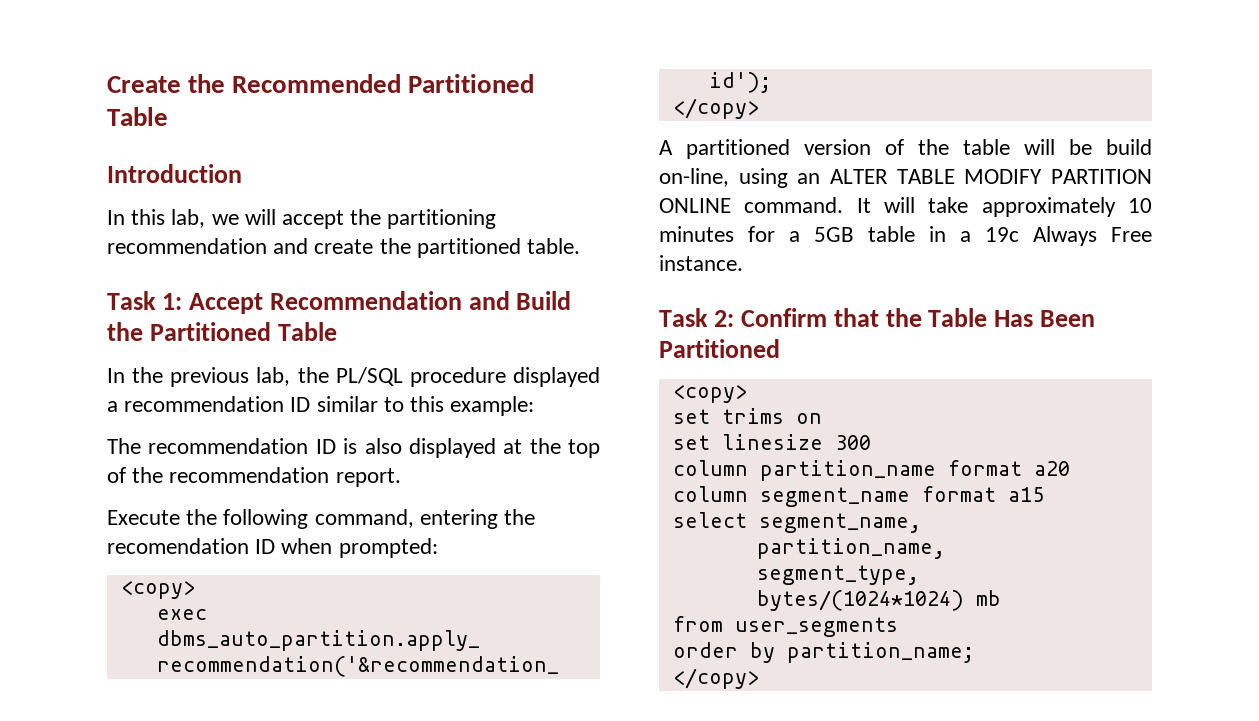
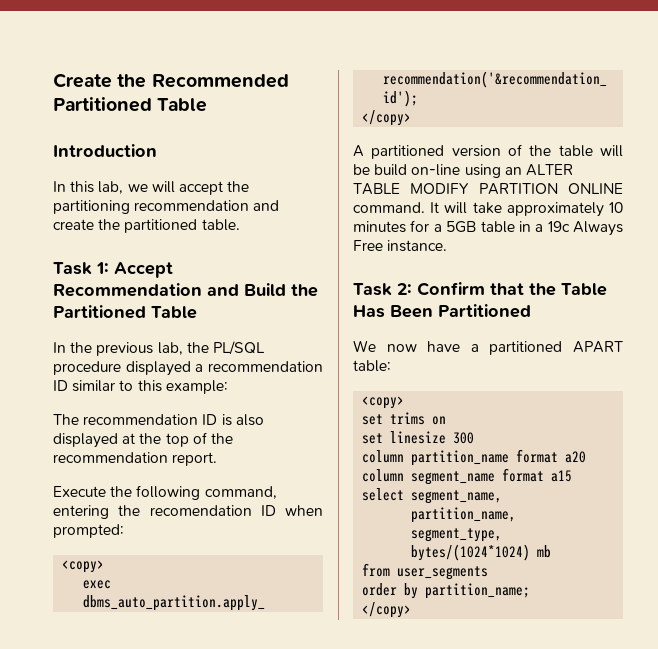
- A partitioned version of the table will be build on-line, using an ALTER TABLE MODIFY PARTITION ONLINE command.
+ A partitioned version of the table will be build on-line using an ALTER TABLE MODIFY PARTITION ONLINE command.
+ We now have a partitioned APART table:

